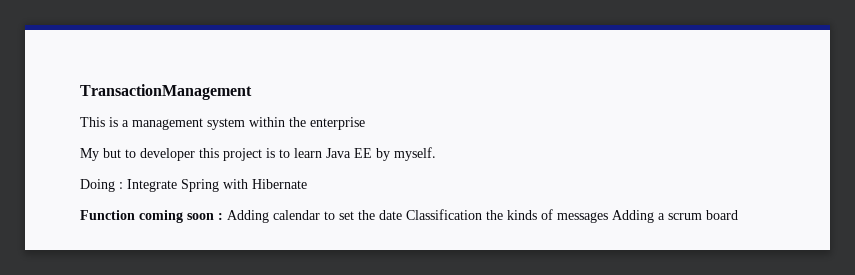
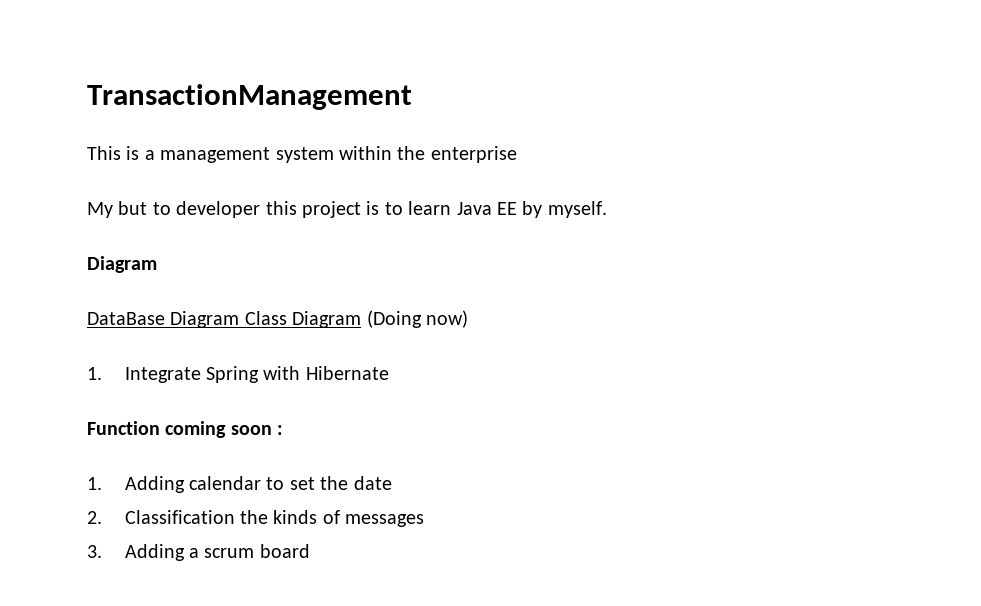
  My but to developer this project is to learn Java EE by myself.
- Doing : Integrate Spring with Hibernate
+ Diagram
+ DataBase Diagram Class Diagram (Doing now)
+ 1. Integrate Spring with Hibernate
- Function coming soon : Adding calendar to set the date Classification the kinds of messages Adding a scrum board
+ Function coming soon :
+ 1. Adding calendar to set the date
+ 2. Classification the kinds of messages
+ 3. Adding a scrum board

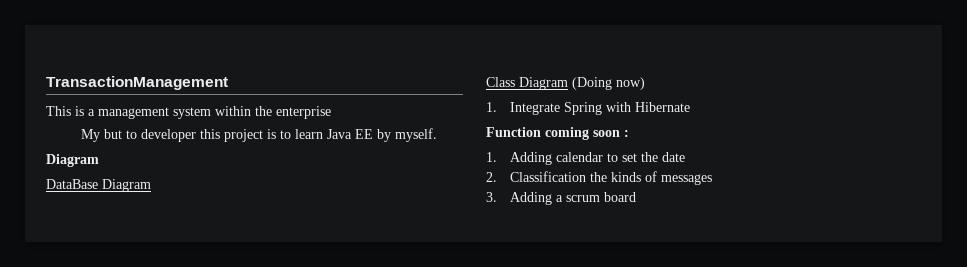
- DataBase Diagram Class Diagram (Doing now)
+ DataBase Diagram
+ Class Diagram (Doing now)

